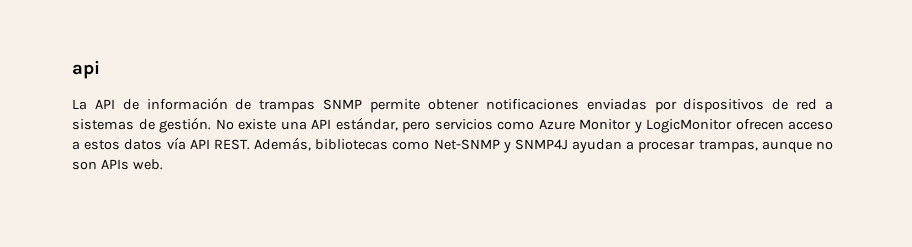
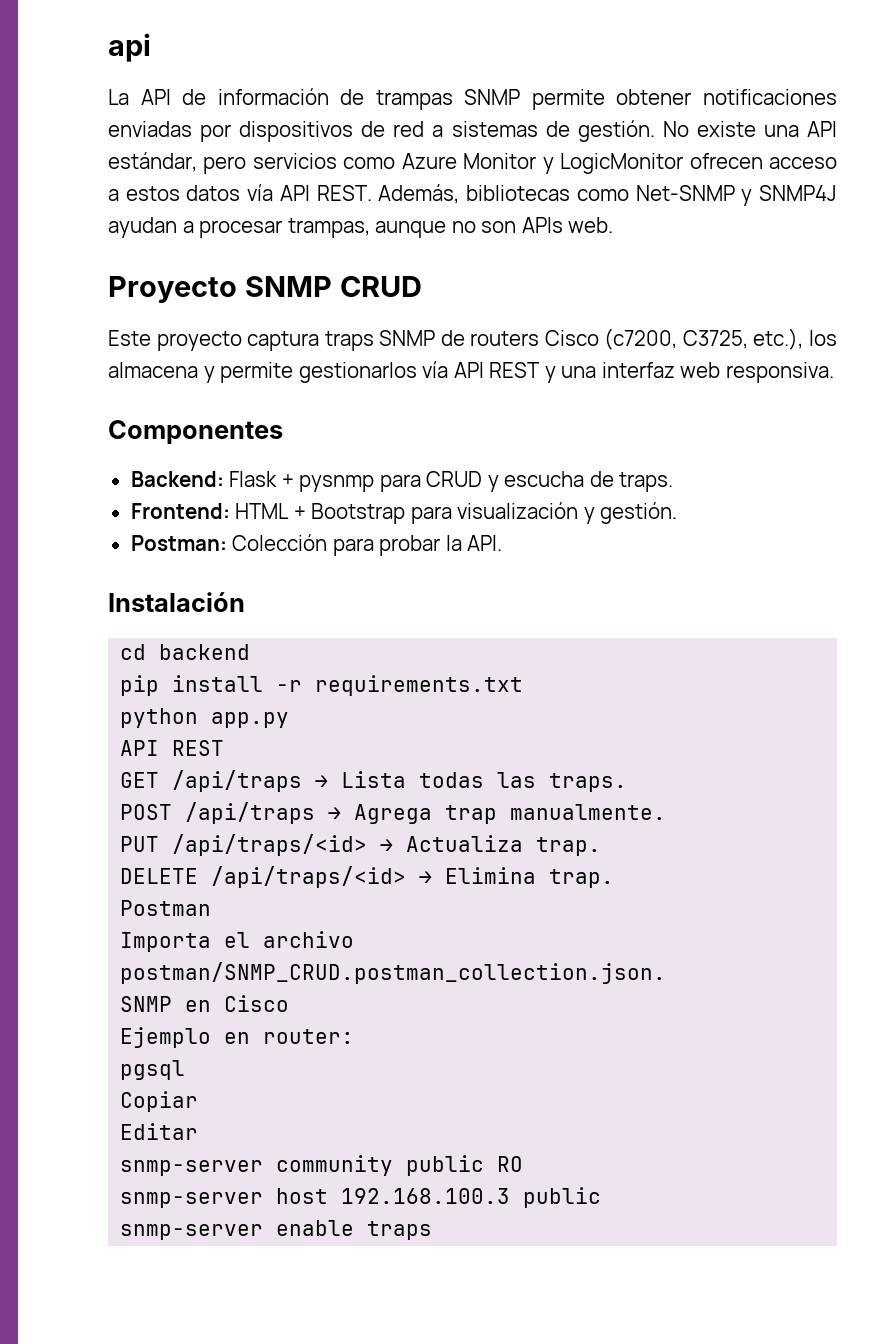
+ Proyecto SNMP CRUD
+ Este proyecto captura traps SNMP de routers Cisco (c7200, C3725, etc.), los almacena y permite gestionarlos vía API REST y una interfaz web responsiva.
+ Componentes
+ Backend: Flask + pysnmp para CRUD y escucha de traps.
+ Frontend: HTML + Bootstrap para visualización y gestión.
+ Postman: Colección para probar la API.
+ Instalación
+ cd backend
+ pip install -r requirements.txt
+ python app.py
+ API REST
+ GET /api/traps → Lista todas las traps.
+ POST /api/traps → Agrega trap manualmente.
+ PUT /api/traps/<id> → Actualiza trap.
+ DELETE /api/traps/<id> → Elimina trap.
+ Postman
+ Importa el archivo postman/SNMP_CRUD.postman_collection.json.
+ SNMP en Cisco
+ Ejemplo en router:
+ pgsql
+ Copiar
+ Editar
+ snmp-server community public RO
+ snmp-server host 192.168.100.3 public
+ snmp-server enable traps

